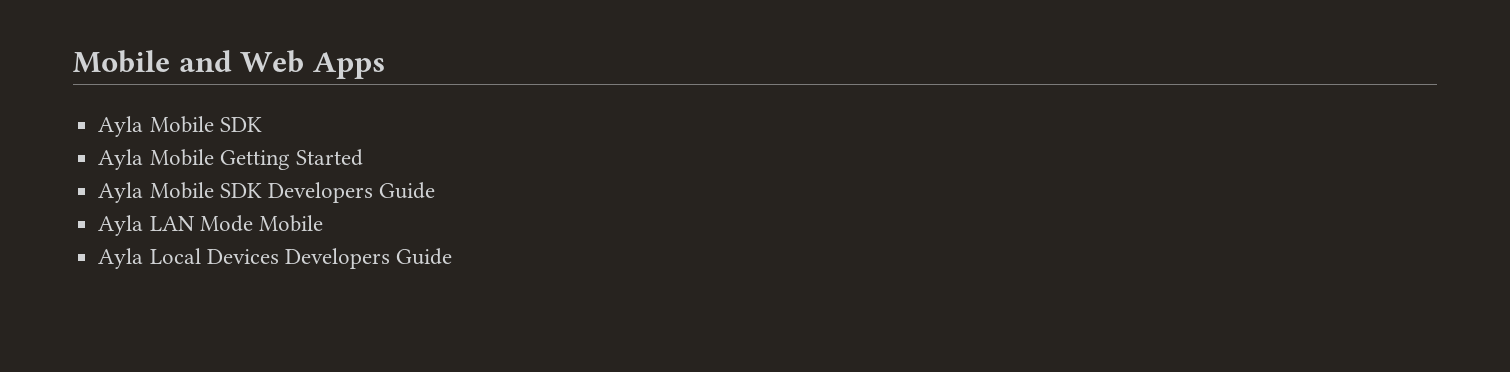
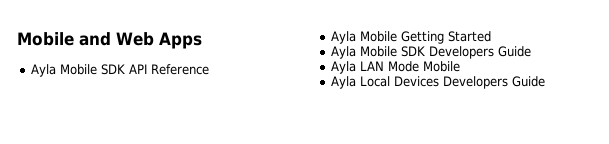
  Mobile and Web Apps
- Ayla Mobile SDK
+ Ayla Mobile SDK API Reference

